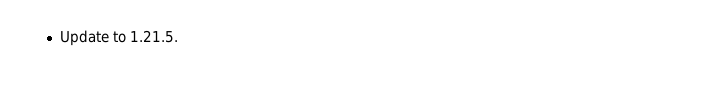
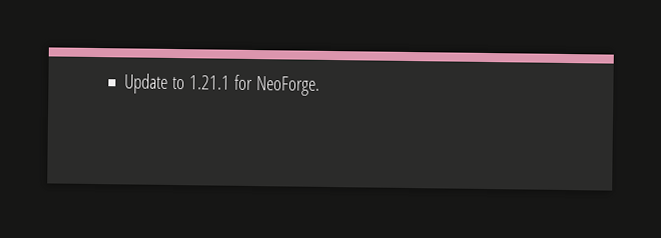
- Update to 1.21.5.
+ Update to 1.21.1 for NeoForge.

